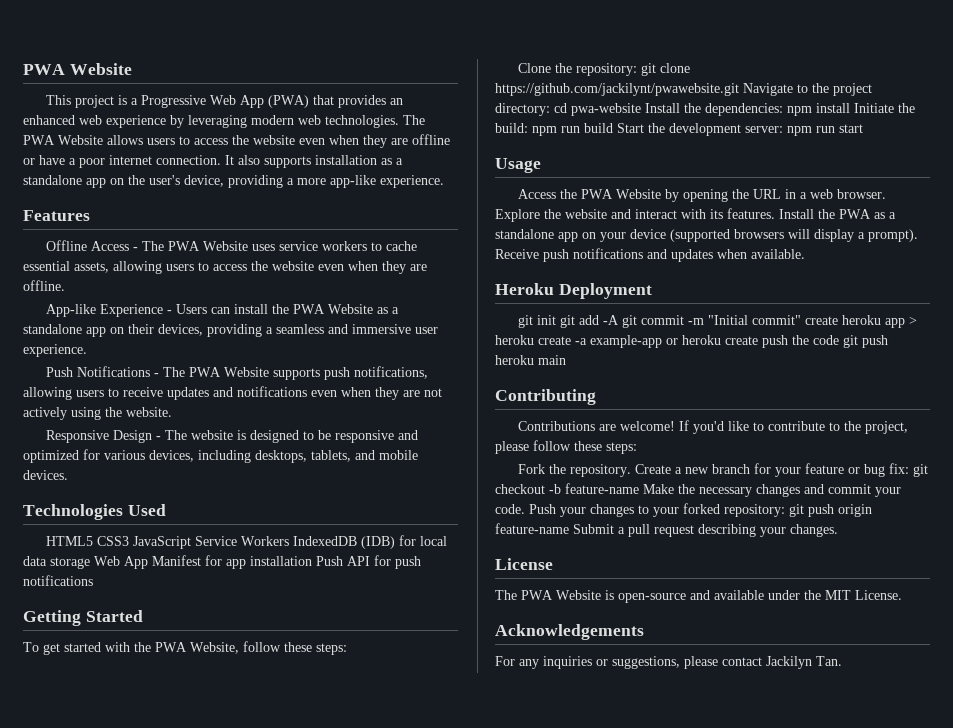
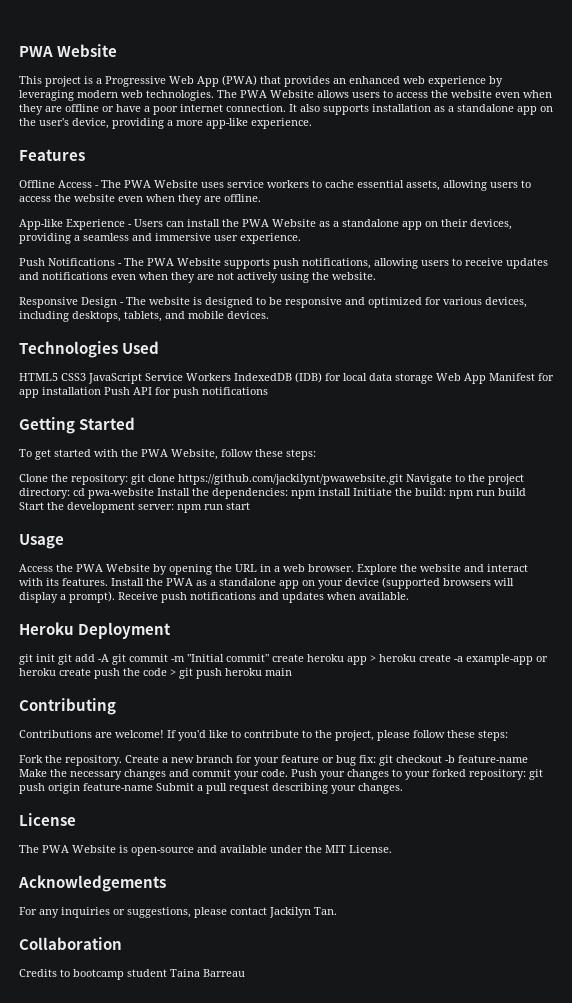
- git init git add -A git commit -m "Initial commit" create heroku app > heroku create -a example-app or heroku create push the code git push heroku main
+ git init git add -A git commit -m "Initial commit" create heroku app > heroku create -a example-app or heroku create push the code > git push heroku main
+ Collaboration
+ Credits to bootcamp student Taina Barreau

